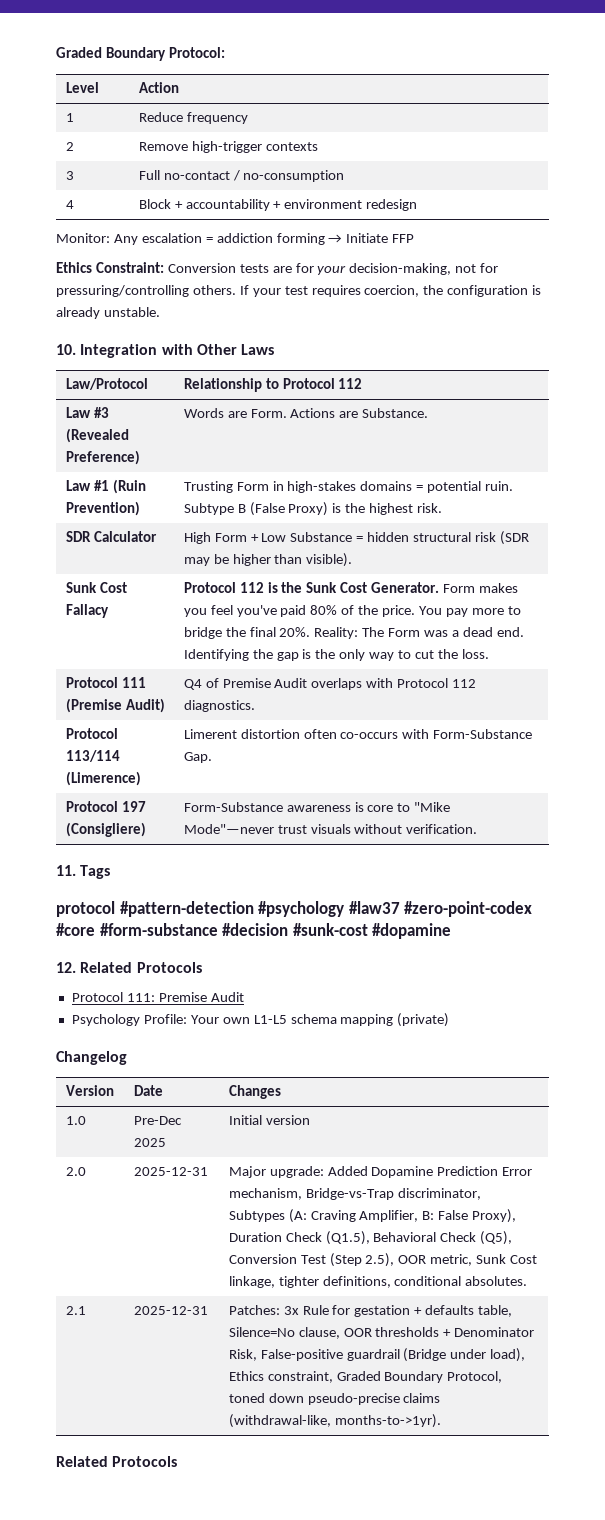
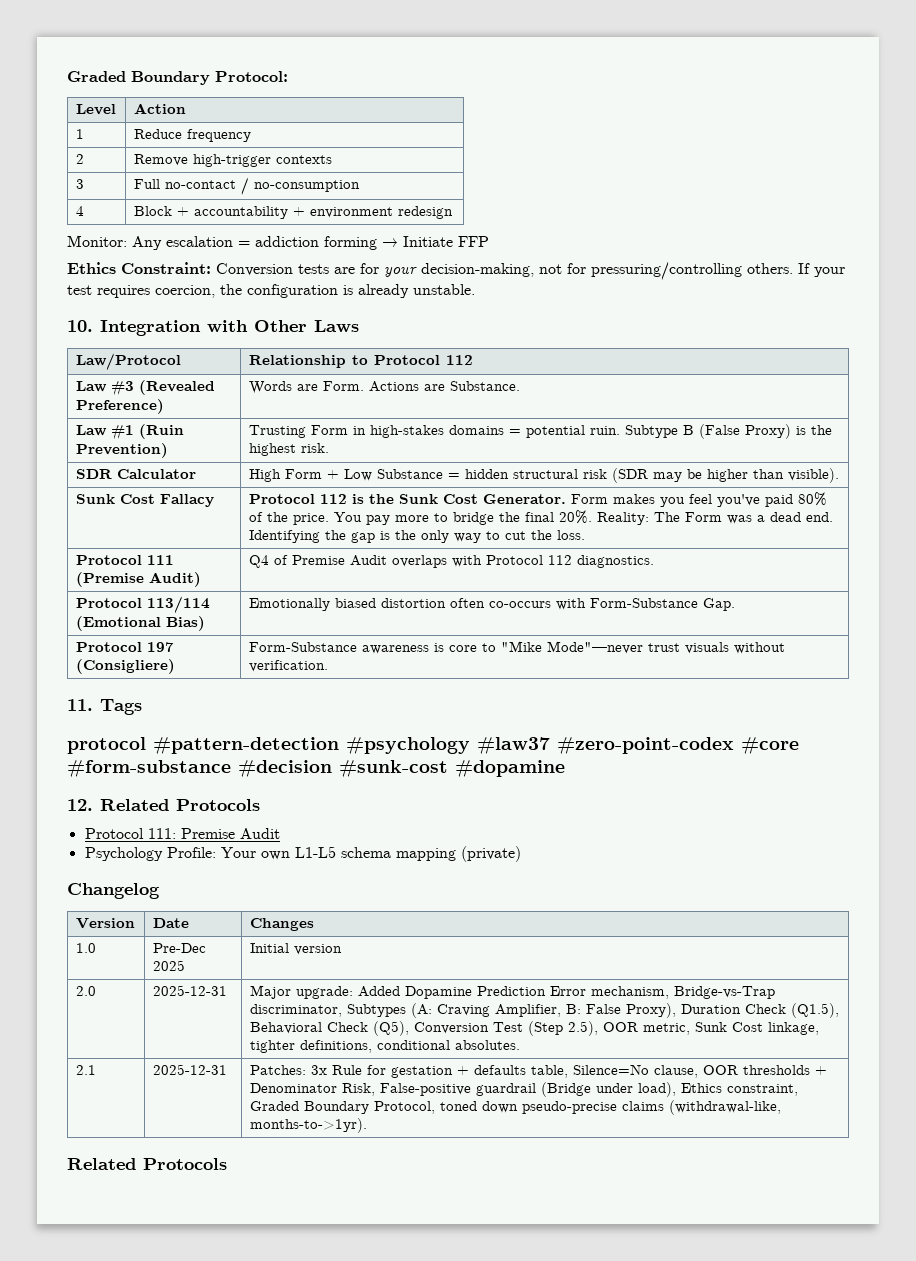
- Protocol 113/114 (Limerence) | Limerent distortion often co-occurs with Form-Substance Gap.
+ Protocol 113/114 (Emotional Bias) | Emotionally biased distortion often co-occurs with Form-Substance Gap.

